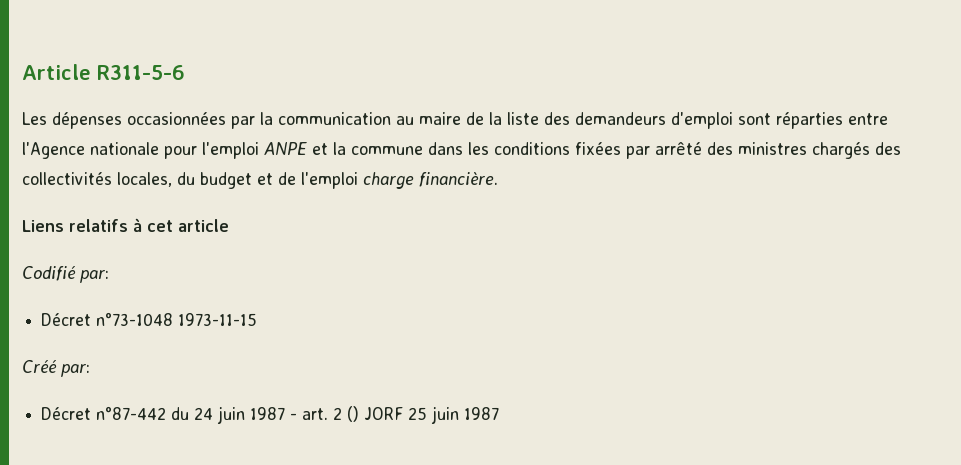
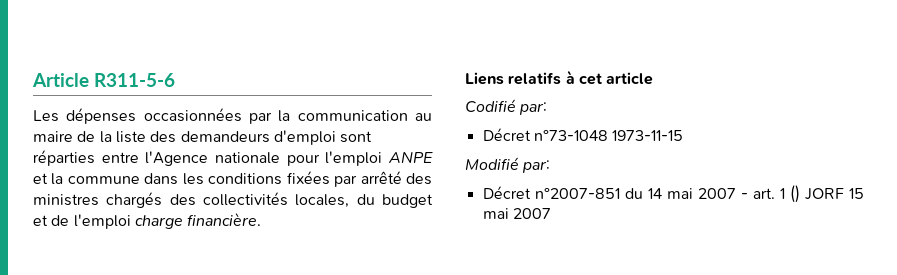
- Créé par:
- Décret n°87-442 du 24 juin 1987 - art. 2 () JORF 25 juin 1987
+ Modifié par:
+ Décret n°2007-851 du 14 mai 2007 - art. 1 () JORF 15 mai 2007

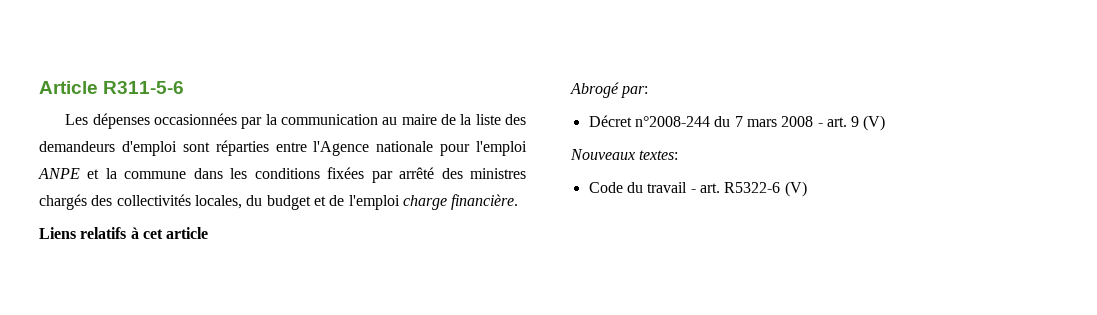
- Codifié par:
- Décret n°73-1048 1973-11-15
- Modifié par:
- Décret n°2007-851 du 14 mai 2007 - art. 1 () JORF 15 mai 2007
+ Abrogé par:
+ Décret n°2008-244 du 7 mars 2008 - art. 9 (V)
+ Nouveaux textes:
+ Code du travail - art. R5322-6 (V)

